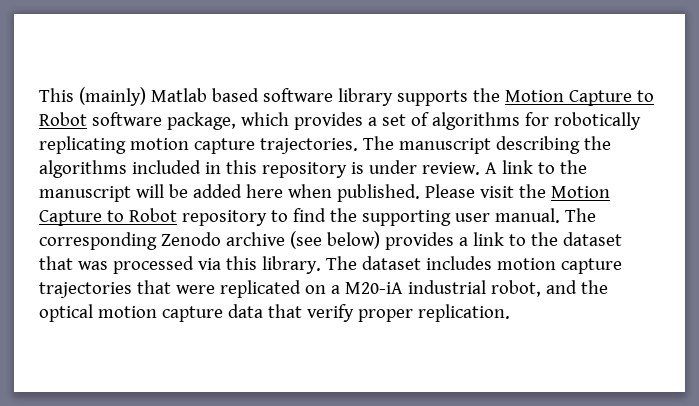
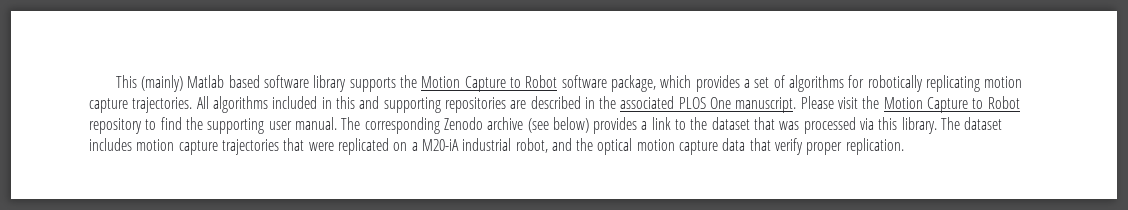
- The manuscript describing the algorithms included in this repository is under review. A link to the manuscript will be added here when published.
+ All algorithms included in this and supporting repositories are described in the associated PLOS One manuscript.

